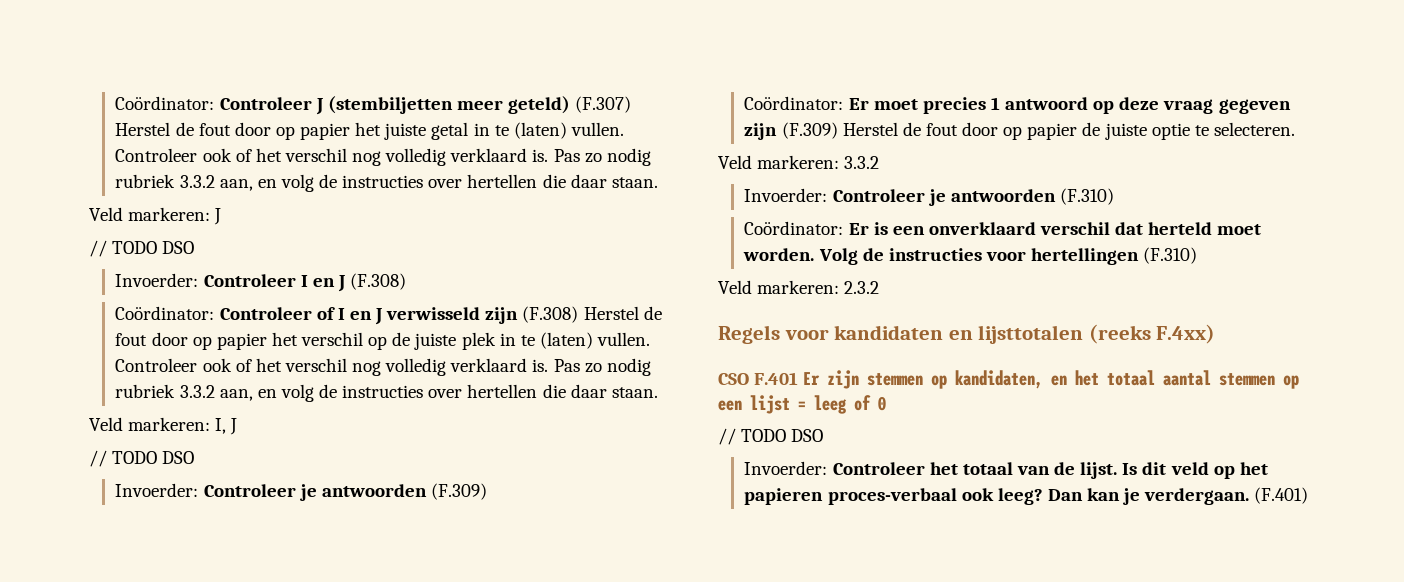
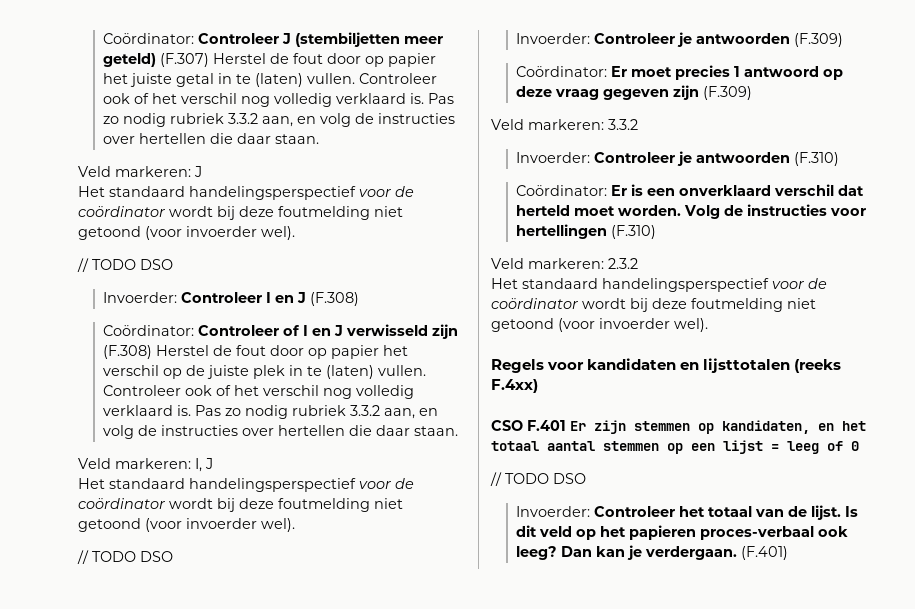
  Veld markeren: J
+ Het standaard handelingsperspectief voor de coördinator wordt bij deze foutmelding niet getoond (voor invoerder wel).
  Veld markeren: I, J
+ Het standaard handelingsperspectief voor de coördinator wordt bij deze foutmelding niet getoond (voor invoerder wel).
- Coördinator: Er moet precies 1 antwoord op deze vraag gegeven zijn (F.309) Herstel de fout door op papier de juiste optie te selecteren.
+ Coördinator: Er moet precies 1 antwoord op deze vraag gegeven zijn (F.309)
  Veld markeren: 2.3.2
+ Het standaard handelingsperspectief voor de coördinator wordt bij deze foutmelding niet getoond (voor invoerder wel).

